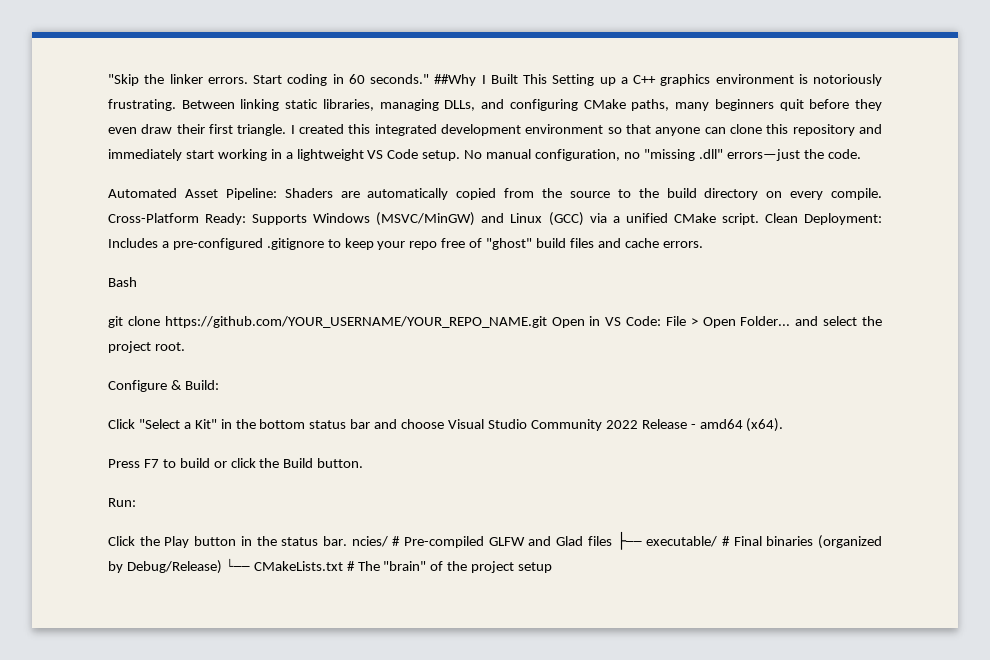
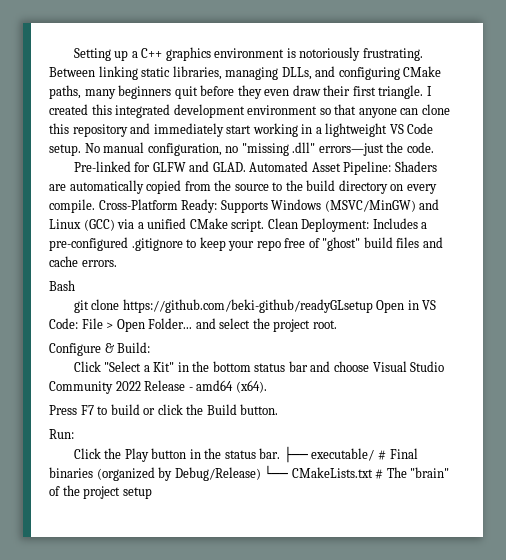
- "Skip the linker errors. Start coding in 60 seconds." ##Why I Built This Setting up a C++ graphics environment is notoriously frustrating.
+ Setting up a C++ graphics environment is notoriously frustrating.
+ Pre-linked for GLFW and GLAD.
- git clone https://github.com/YOUR_USERNAME/YOUR_REPO_NAME.git Open in VS Code: File > Open Folder... and select the project root.
+ git clone https://github.com/beki-github/readyGLsetup Open in VS Code: File > Open Folder... and select the project root.
- Click the Play button in the status bar. ncies/ # Pre-compiled GLFW and Glad files ├── executable/ # Final binaries (organized by Debug/Release) └── CMakeLists.txt # The "brain" of the project setup
+ Click the Play button in the status bar. ├── executable/ # Final binaries (organized by Debug/Release) └── CMakeLists.txt # The "brain" of the project setup

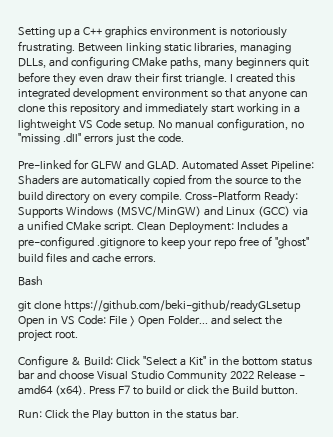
- No manual configuration, no "missing .dll" errors—just the code.
+ No manual configuration, no "missing .dll" errors just the code.
- Configure & Build:
- Click "Select a Kit" in the bottom status bar and choose Visual Studio Community 2022 Release - amd64 (x64).
- Press F7 to build or click the Build button.
+ Configure & Build: Click "Select a Kit" in the bottom status bar and choose Visual Studio Community 2022 Release - amd64 (x64). Press F7 to build or click the Build button.
- Run:
- Click the Play button in the status bar. ├── executable/ # Final binaries (organized by Debug/Release) └── CMakeLists.txt # The "brain" of the project setup
+ Run: Click the Play button in the status bar.

